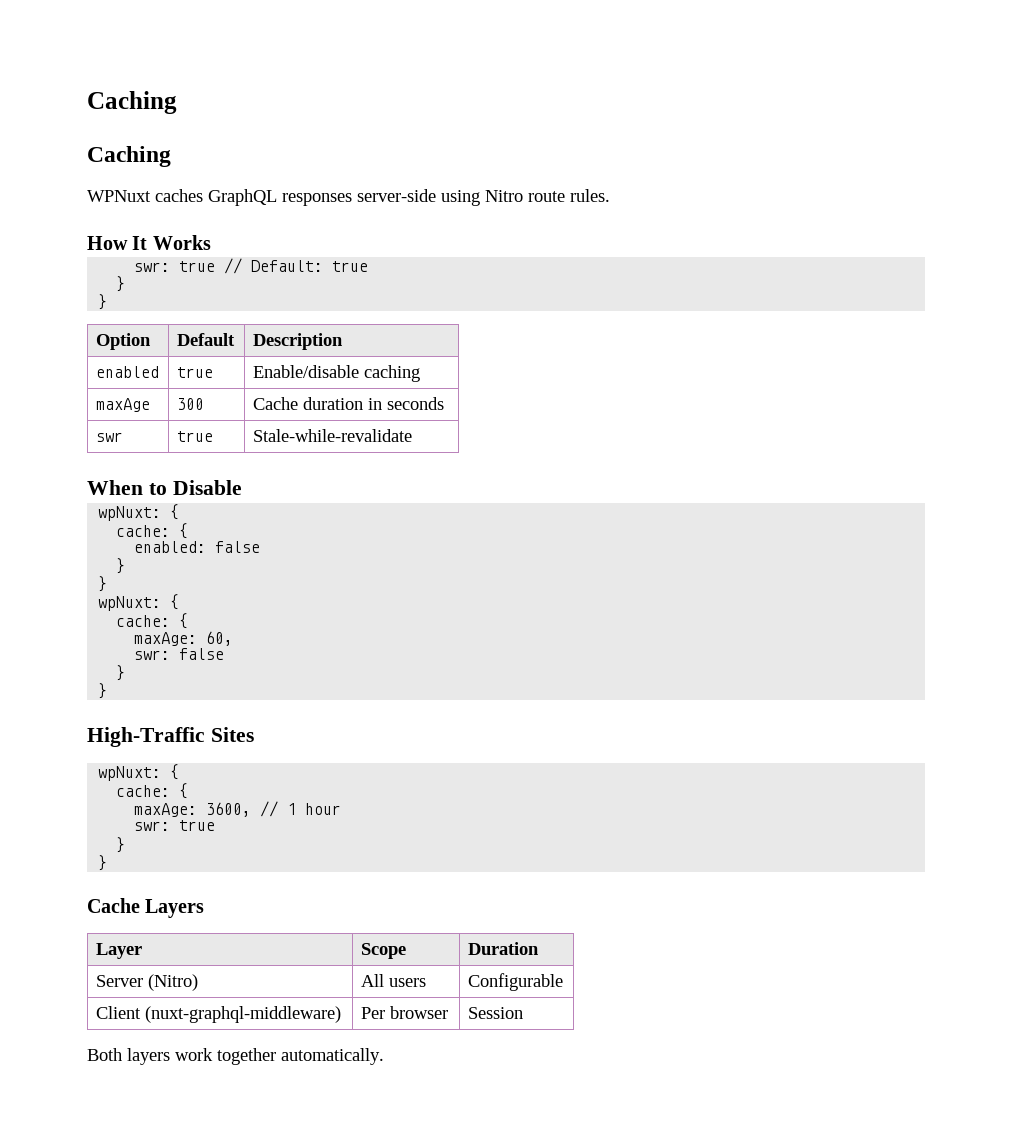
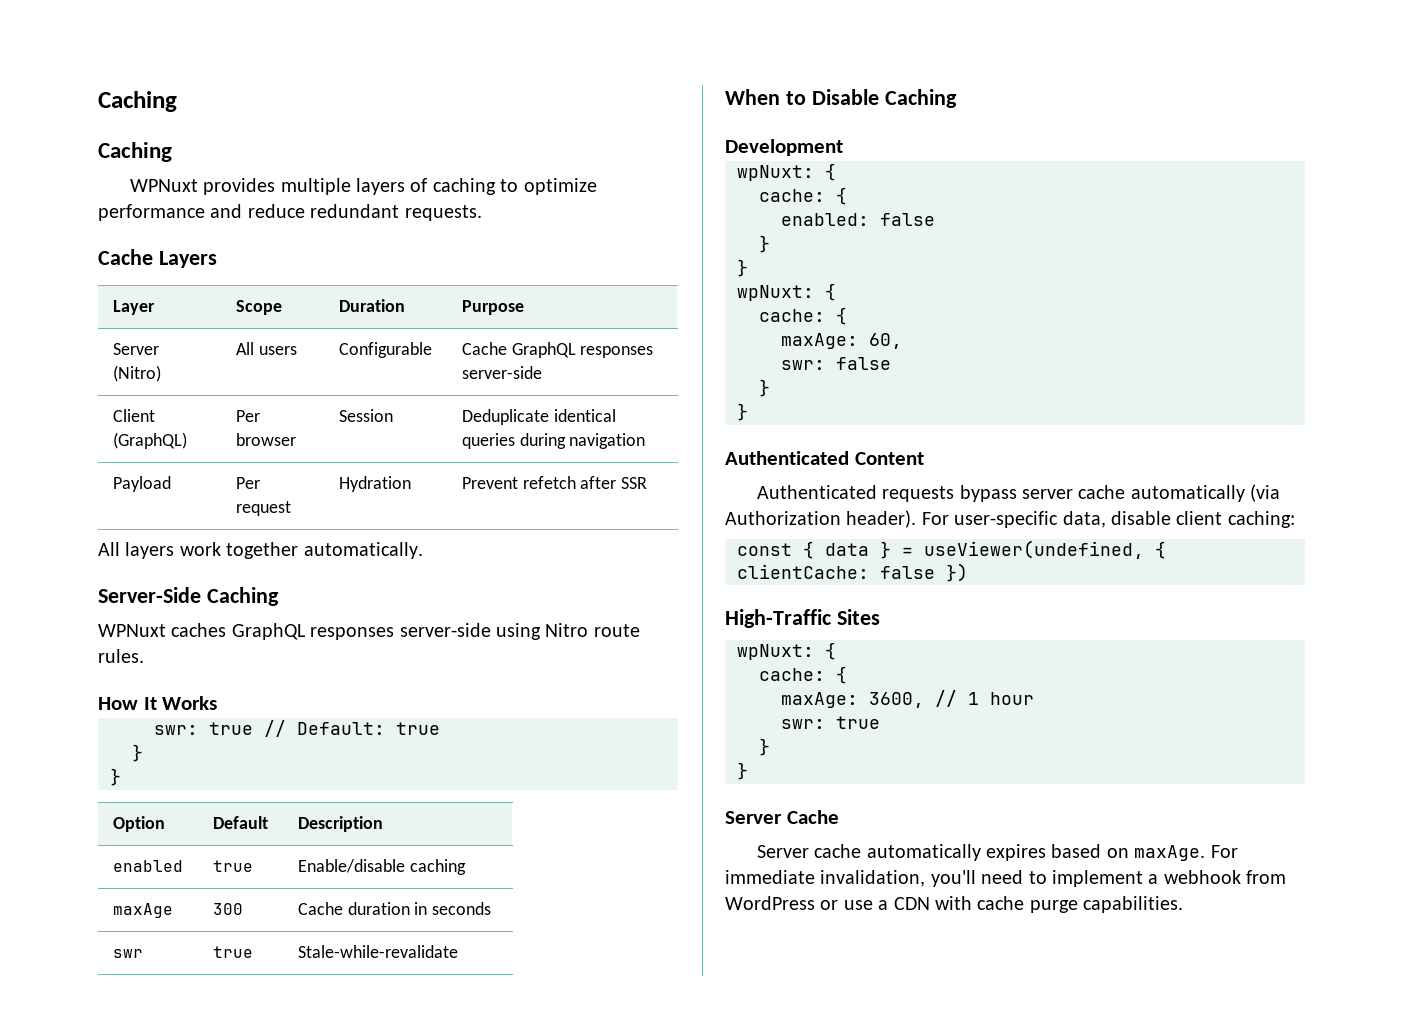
+ WPNuxt provides multiple layers of caching to optimize performance and reduce redundant requests.
+ Cache Layers
+ Layer | Scope | Duration | Purpose
+ Server (Nitro) | All users | Configurable | Cache GraphQL responses server-side
+ Client (GraphQL) | Per browser | Session | Deduplicate identical queries during navigation
+ Payload | Per request | Hydration | Prevent refetch after SSR
+ All layers work together automatically.
+ Server-Side Caching
- When to Disable
+ When to Disable Caching
+ Development
+ Authenticated Content
+ Authenticated requests bypass server cache automatically (via Authorization header). For user-specific data, disable client caching:
+ const { data } = useViewer(undefined, { clientCache: false })
- Cache Layers
- Layer | Scope | Duration
- Server (Nitro) | All users | Configurable
- Client (nuxt-graphql-middleware) | Per browser | Session
- Both layers work together automatically.
+ Server Cache
+ Server cache automatically expires based on maxAge. For immediate invalidation, you'll need to implement a webhook from WordPress or use a CDN with cache purge capabilities.

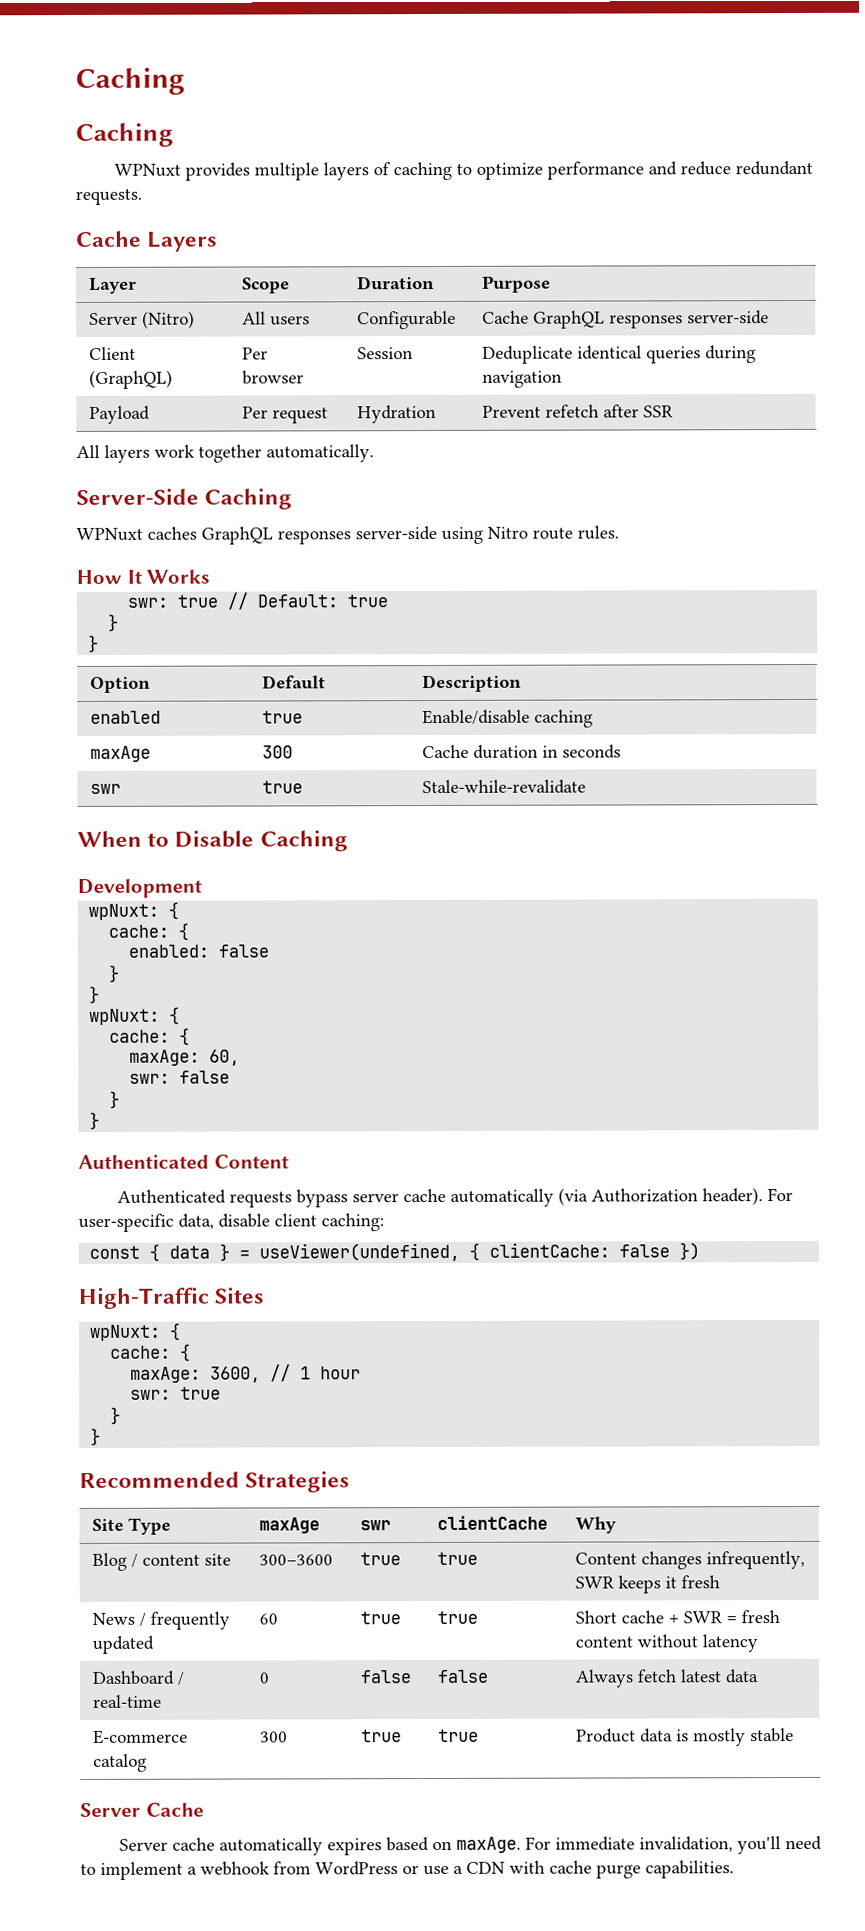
+ Recommended Strategies
+ Site Type | maxAge | swr | clientCache | Why
+ Blog / content site | 300–3600 | true | true | Content changes infrequently, SWR keeps it fresh
+ News / frequently updated | 60 | true | true | Short cache + SWR = fresh content without latency
+ Dashboard / real-time | 0 | false | false | Always fetch latest data
+ E-commerce catalog | 300 | true | true | Product data is mostly stable

